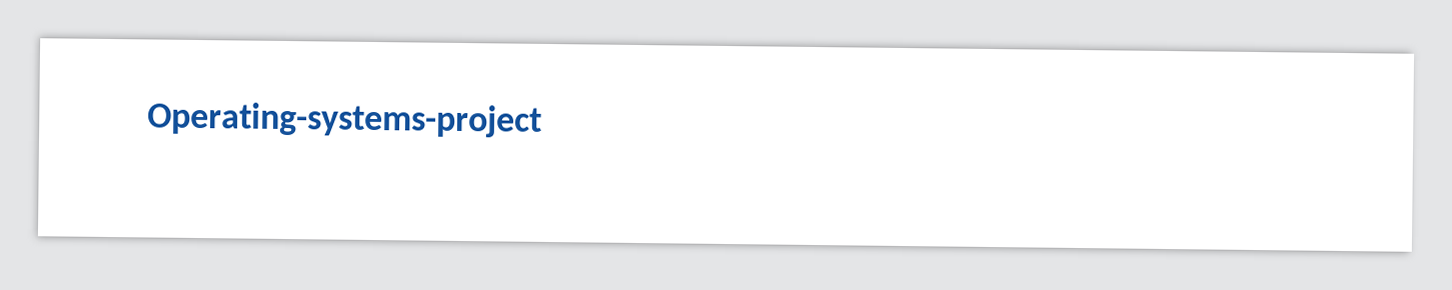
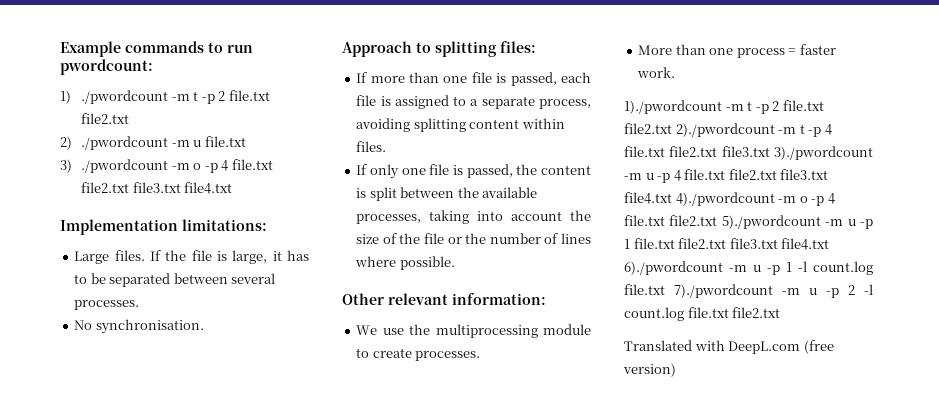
- Operating-systems-project
+ Example commands to run pwordcount:
+ 1) ./pwordcount -m t -p 2 file.txt file2.txt
+ 2) ./pwordcount -m u file.txt
+ 3) ./pwordcount -m o -p 4 file.txt file2.txt file3.txt file4.txt
+ Implementation limitations:
+ Large files. If the file is large, it has to be separated between several processes.
+ No synchronisation.
+ Approach to splitting files:
+ If more than one file is passed, each file is assigned to a separate process, avoiding splitting content within files.
+ If only one file is passed, the content is split between the available processes, taking into account the size of the file or the number of lines where possible.
+ Other relevant information:
+ We use the multiprocessing module to create processes.
+ More than one process = faster work.
+ 1)./pwordcount -m t -p 2 file.txt file2.txt 2)./pwordcount -m t -p 4 file.txt file2.txt file3.txt 3)./pwordcount -m u -p 4 file.txt file2.txt file3.txt file4.txt 4)./pwordcount -m o -p 4 file.txt file2.txt 5)./pwordcount -m u -p 1 file.txt file2.txt file3.txt file4.txt 6)./pwordcount -m u -p 1 -l count.log file.txt 7)./pwordcount -m u -p 2 -l count.log file.txt file2.txt
+ Translated with DeepL.com (free version)

